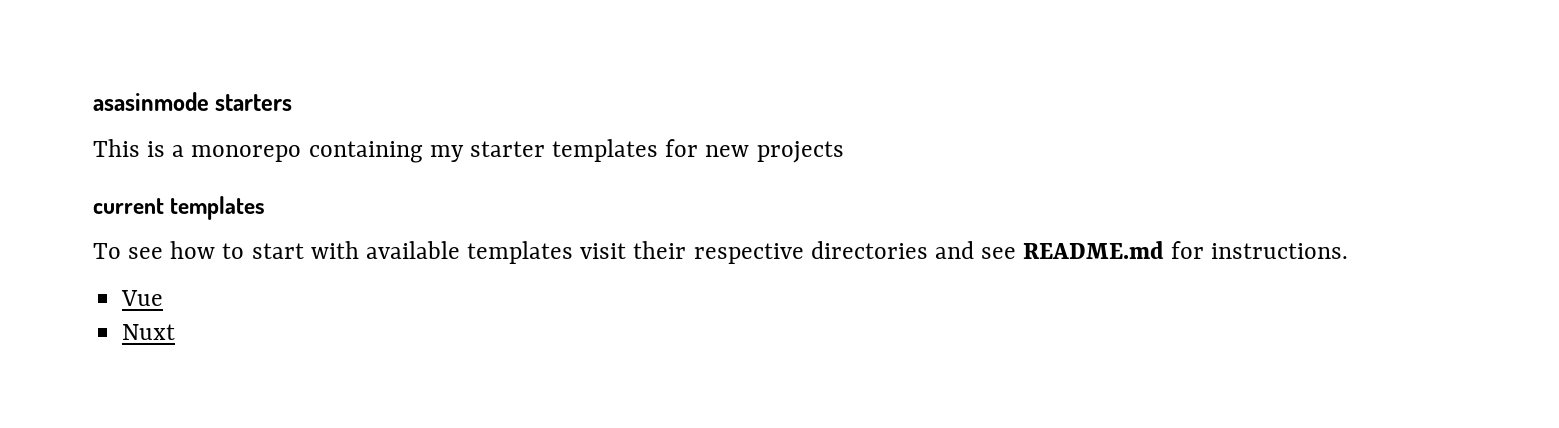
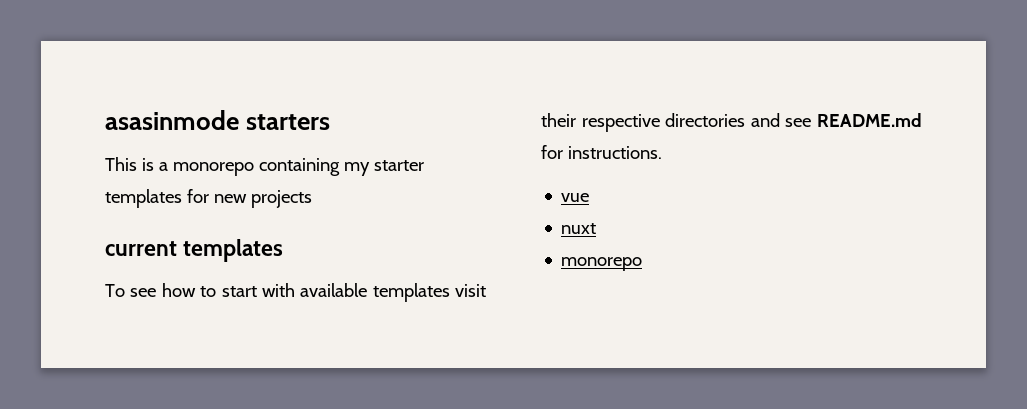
- Vue
- Nuxt
+ vue
+ nuxt
+ monorepo

